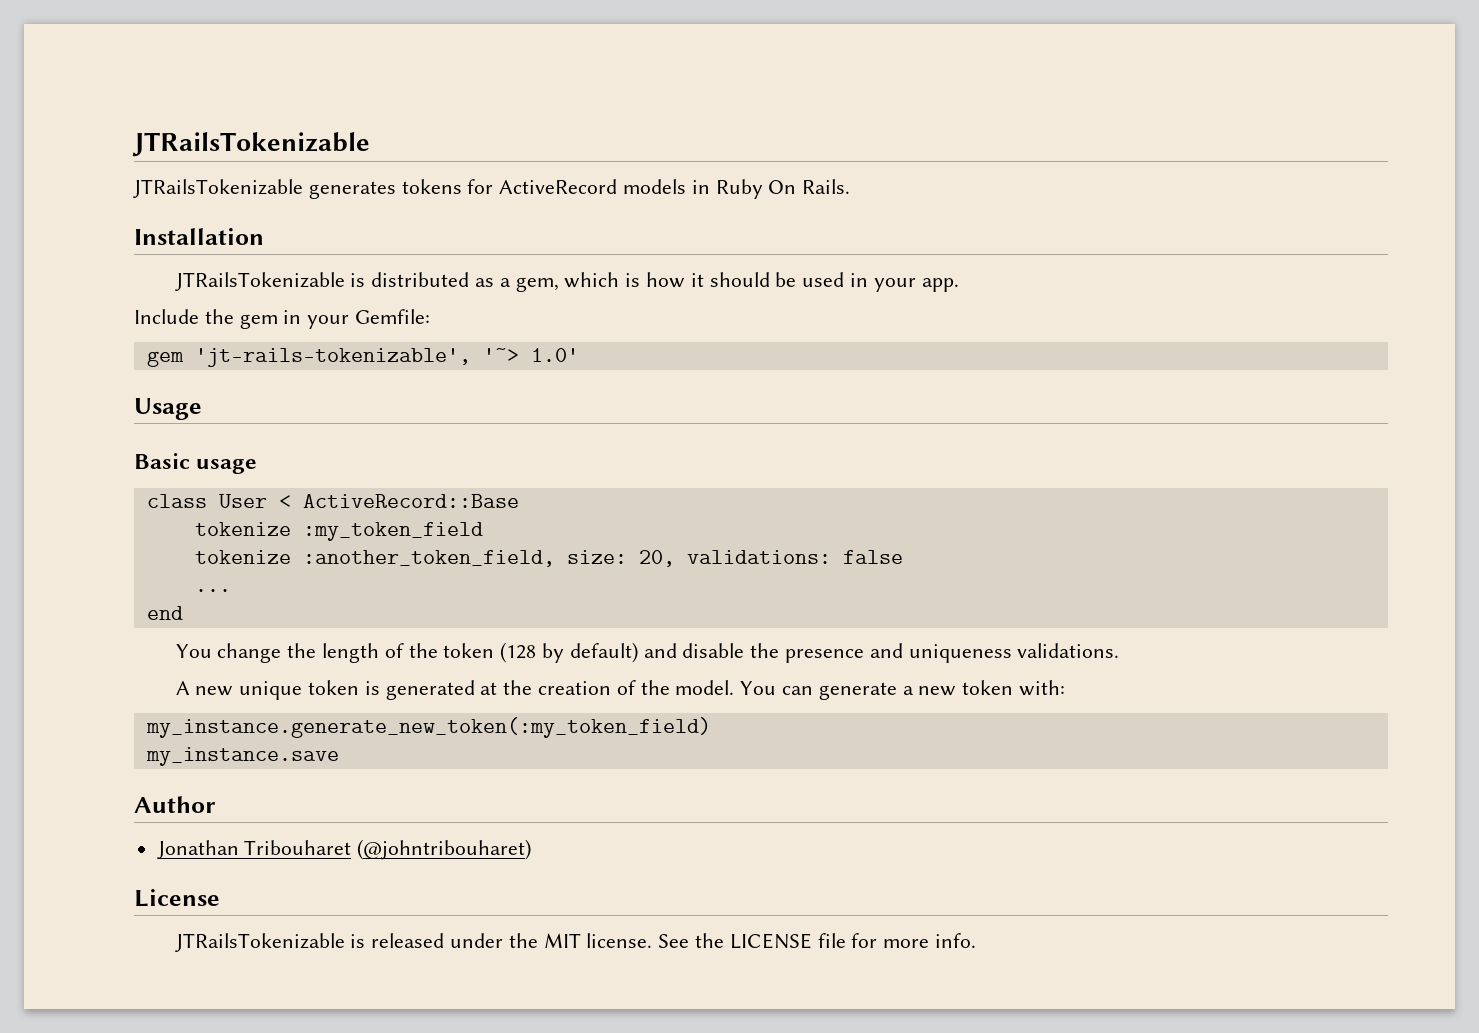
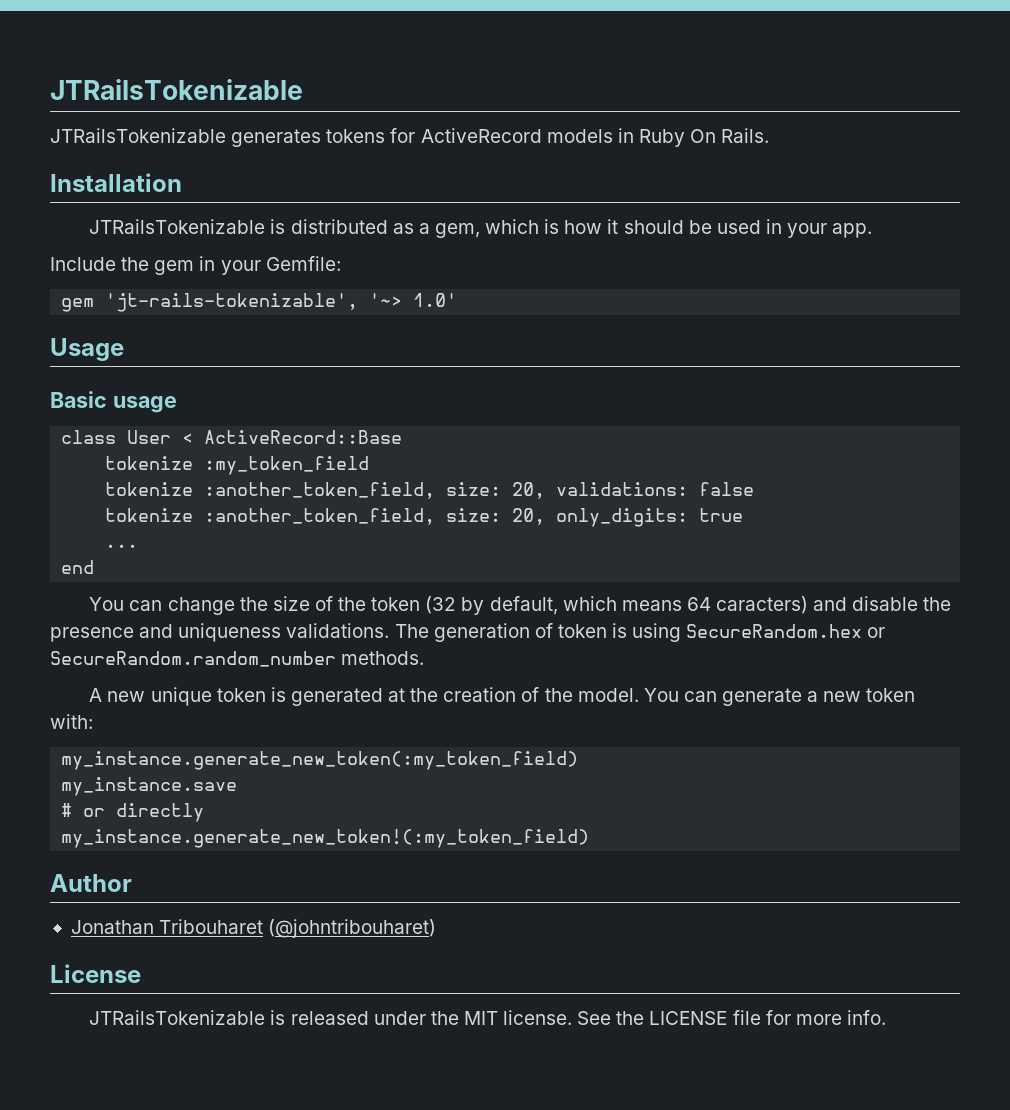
+ tokenize :another_token_field, size: 20, only_digits: true
- You change the length of the token (128 by default) and disable the presence and uniqueness validations.
+ You can change the size of the token (32 by default, which means 64 caracters) and disable the presence and uniqueness validations. The generation of token is using SecureRandom.hex or SecureRandom.random_number methods.
+ # or directly
+ my_instance.generate_new_token!(:my_token_field)

